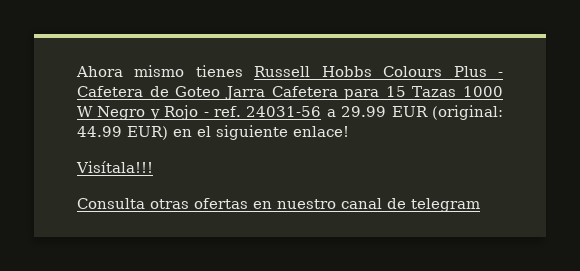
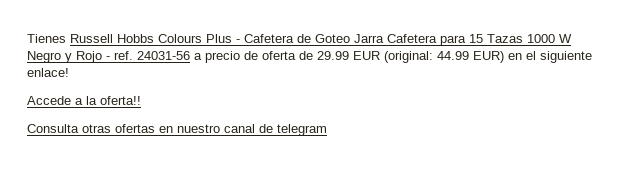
- Ahora mismo tienes Russell Hobbs Colours Plus - Cafetera de Goteo Jarra Cafetera para 15 Tazas 1000 W Negro y Rojo - ref. 24031-56 a 29.99 EUR (original: 44.99 EUR) en el siguiente enlace!
+ Tienes Russell Hobbs Colours Plus - Cafetera de Goteo Jarra Cafetera para 15 Tazas 1000 W Negro y Rojo - ref. 24031-56 a precio de oferta de 29.99 EUR (original: 44.99 EUR) en el siguiente enlace!
- Visítala!!!
+ Accede a la oferta!!

